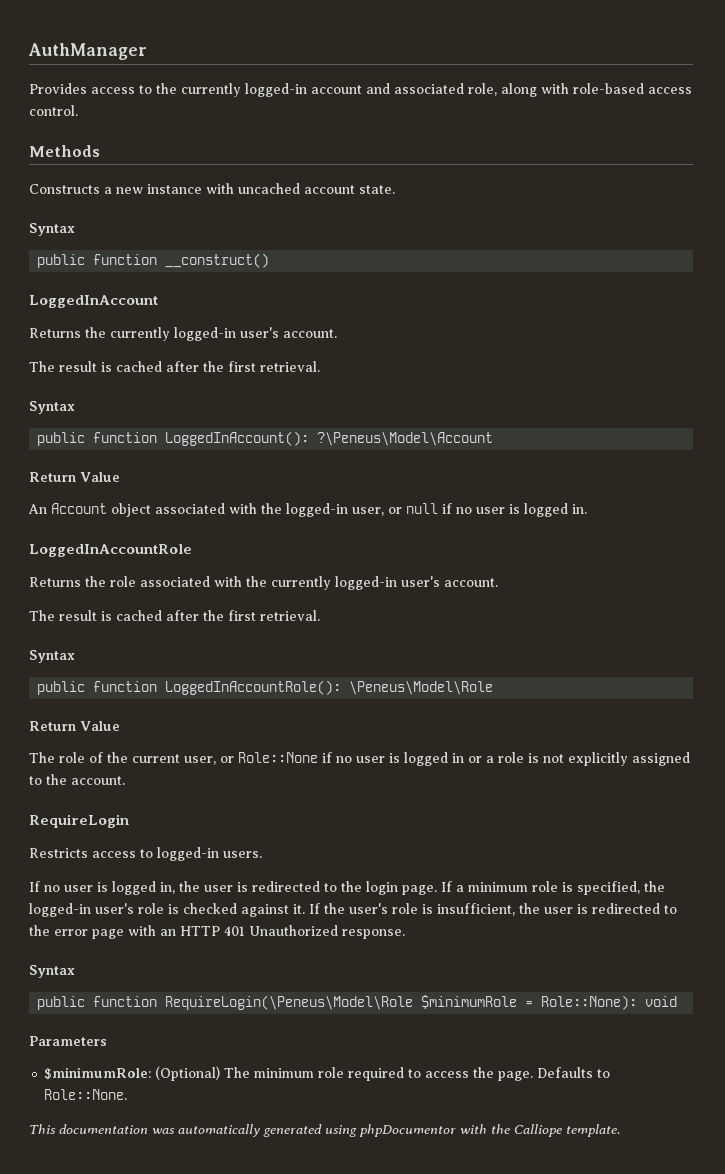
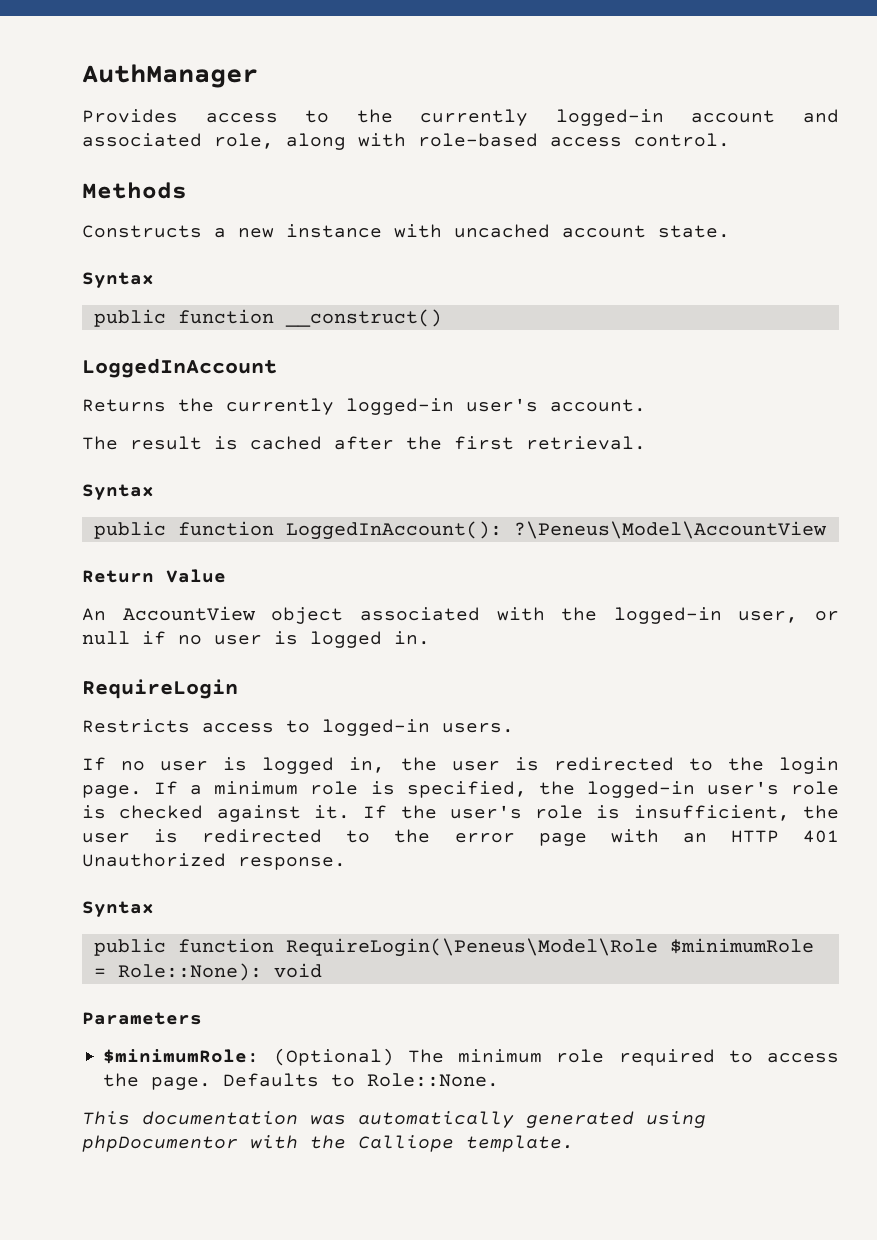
- public function LoggedInAccount(): ?\Peneus\Model\Account
+ public function LoggedInAccount(): ?\Peneus\Model\AccountView
- An Account object associated with the logged-in user, or null if no user is logged in.
+ An AccountView object associated with the logged-in user, or null if no user is logged in.
- LoggedInAccountRole
- Returns the role associated with the currently logged-in user's account.
- The result is cached after the first retrieval.
- Syntax
- public function LoggedInAccountRole(): \Peneus\Model\Role
- Return Value
- The role of the current user, or Role::None if no user is logged in or a role is not explicitly assigned to the account.

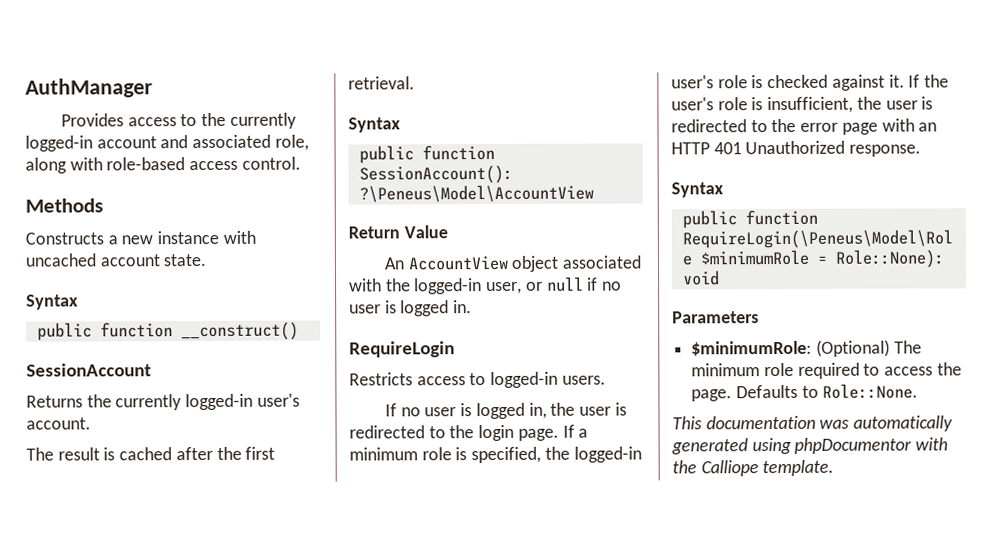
- LoggedInAccount
+ SessionAccount
- public function LoggedInAccount(): ?\Peneus\Model\AccountView
+ public function SessionAccount(): ?\Peneus\Model\AccountView

